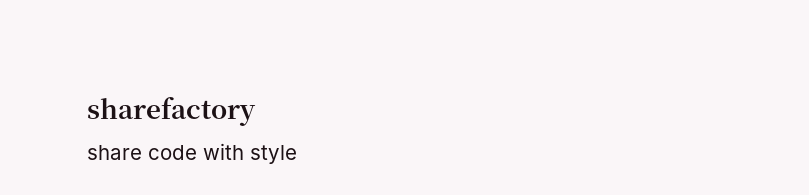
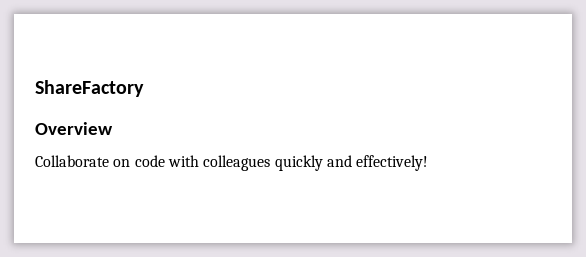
- sharefactory
- share code with style
+ ShareFactory
+ Overview
+ Collaborate on code with colleagues quickly and effectively!

